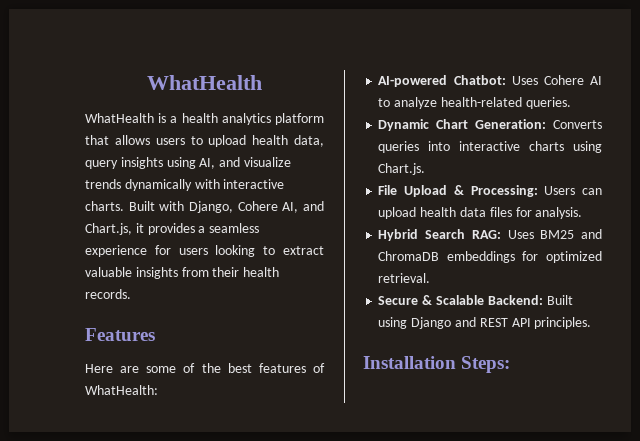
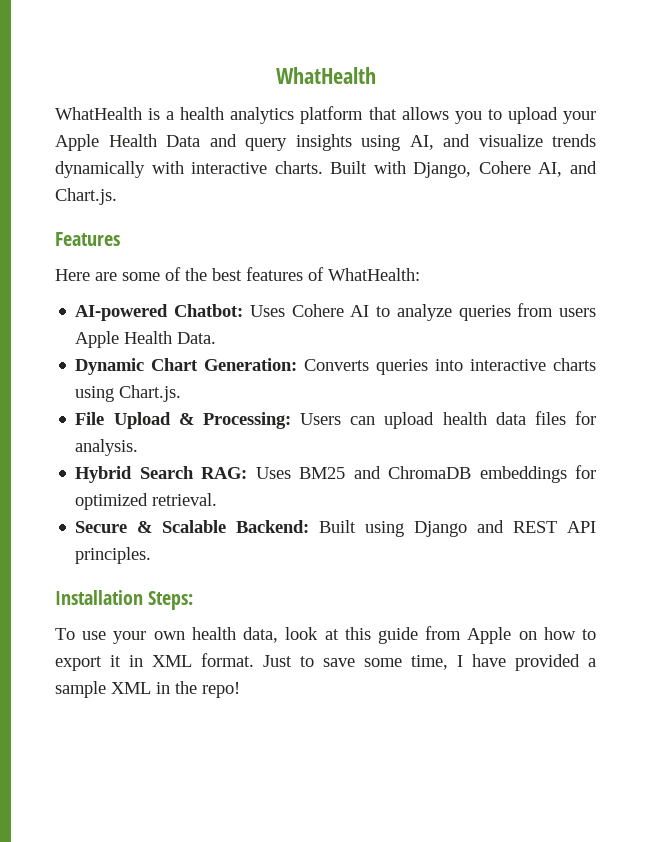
- WhatHealth is a health analytics platform that allows users to upload health data, query insights using AI, and visualize trends dynamically with interactive charts.
+ WhatHealth is a health analytics platform that allows you to upload your Apple Health Data and query insights using AI, and visualize trends dynamically with interactive charts.
- Built with Django, Cohere AI, and Chart.js, it provides a seamless experience for users looking to extract valuable insights from their health records.
+ Built with Django, Cohere AI, and Chart.js.
- AI-powered Chatbot: Uses Cohere AI to analyze health-related queries.
+ AI-powered Chatbot: Uses Cohere AI to analyze queries from users Apple Health Data.
+ To use your own health data, look at this guide from Apple on how to export it in XML format. Just to save some time, I have provided a sample XML in the repo!

